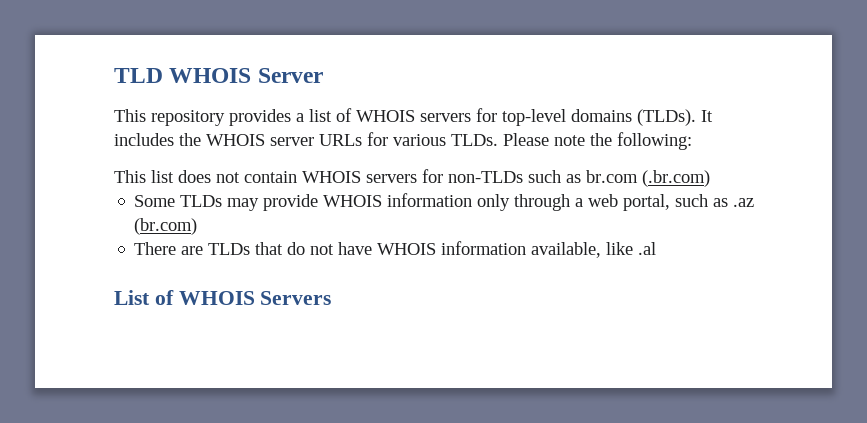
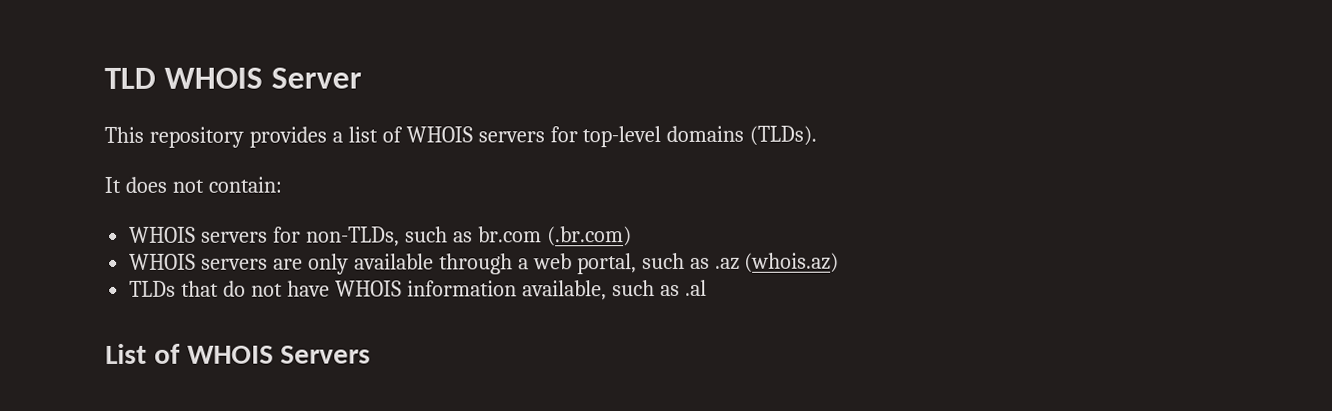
- This repository provides a list of WHOIS servers for top-level domains (TLDs). It includes the WHOIS server URLs for various TLDs. Please note the following:
- This list does not contain WHOIS servers for non-TLDs such as br.com (.br.com)
+ This repository provides a list of WHOIS servers for top-level domains (TLDs).
+ It does not contain:
+ WHOIS servers for non-TLDs, such as br.com (.br.com)
- Some TLDs may provide WHOIS information only through a web portal, such as .az (br.com)
- There are TLDs that do not have WHOIS information available, like .al
+ WHOIS servers are only available through a web portal, such as .az (whois.az)
+ TLDs that do not have WHOIS information available, such as .al

